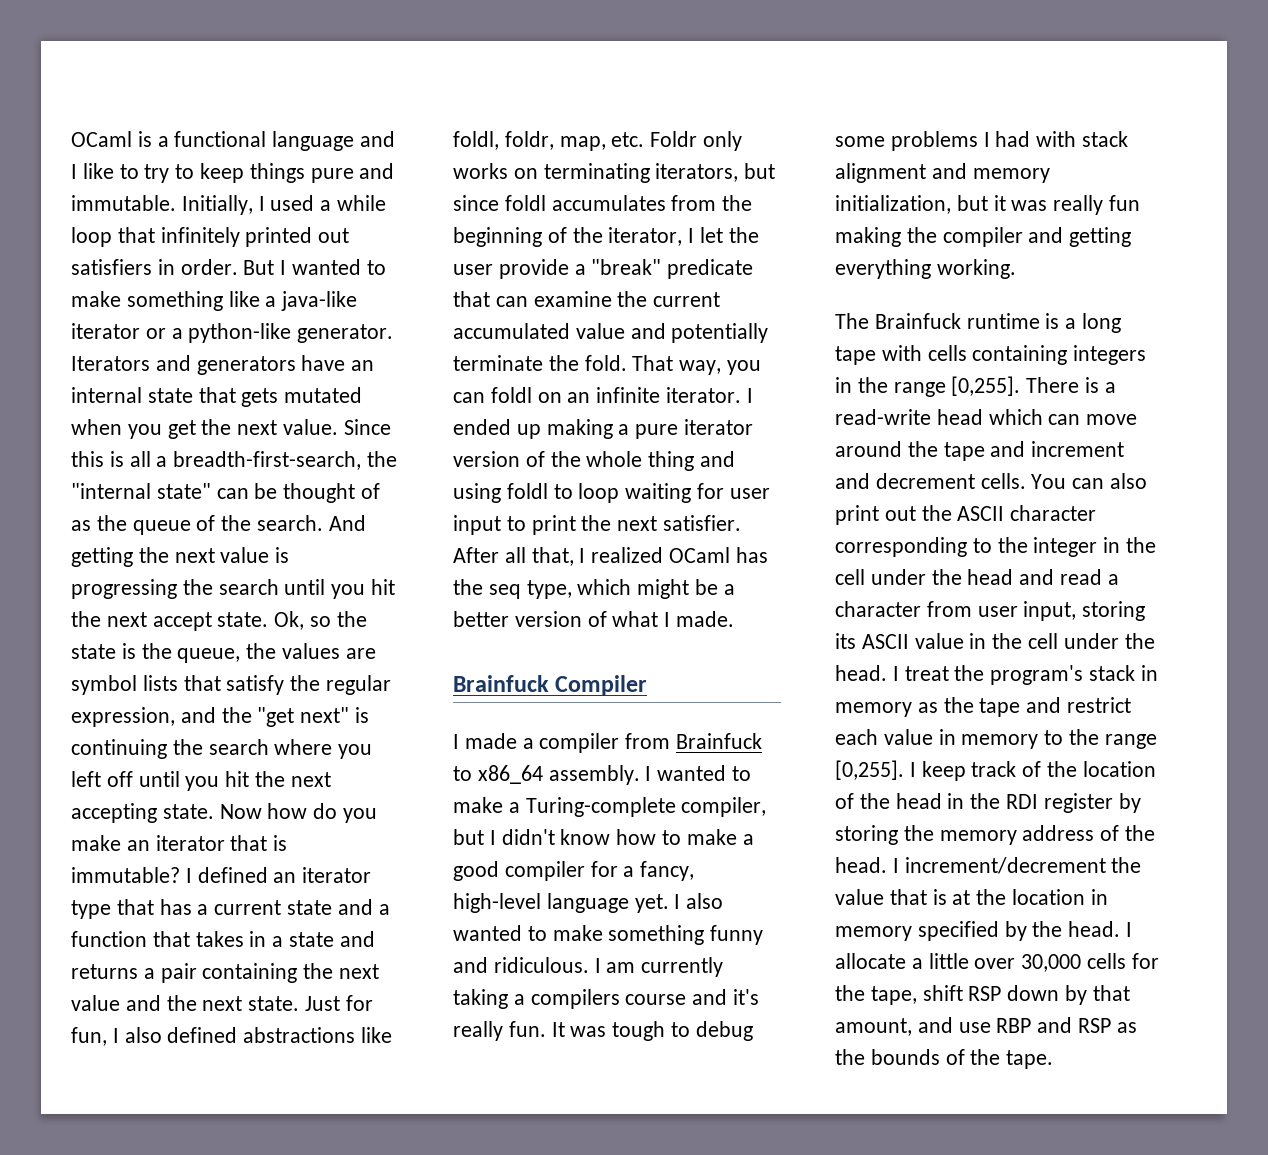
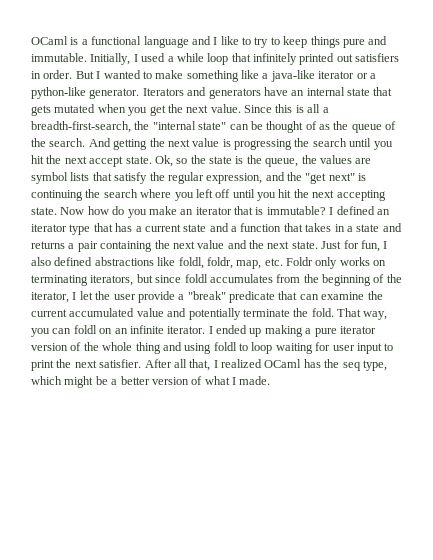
- Brainfuck Compiler
- I made a compiler from Brainfuck to x86_64 assembly. I wanted to make a Turing-complete compiler, but I didn't know how to make a good compiler for a fancy, high-level language yet. I also wanted to make something funny and ridiculous. I am currently taking a compilers course and it's really fun. It was tough to debug some problems I had with stack alignment and memory initialization, but it was really fun making the compiler and getting everything working.
- The Brainfuck runtime is a long tape with cells containing integers in the range [0,255]. There is a read-write head which can move around the tape and increment and decrement cells. You can also print out the ASCII character corresponding to the integer in the cell under the head and read a character from user input, storing its ASCII value in the cell under the head. I treat the program's stack in memory as the tape and restrict each value in memory to the range [0,255]. I keep track of the location of the head in the RDI register by storing the memory address of the head. I increment/decrement the value that is at the location in memory specified by the head. I allocate a little over 30,000 cells for the tape, shift RSP down by that amount, and use RBP and RSP as the bounds of the tape.

